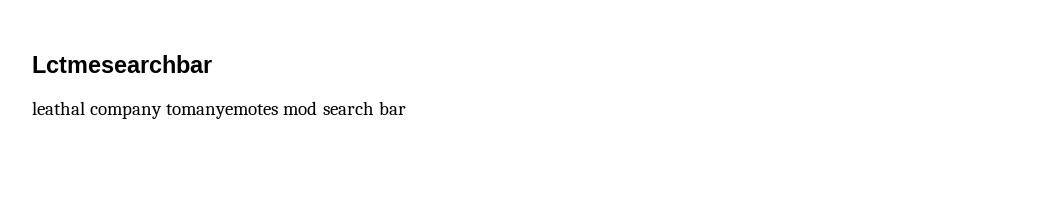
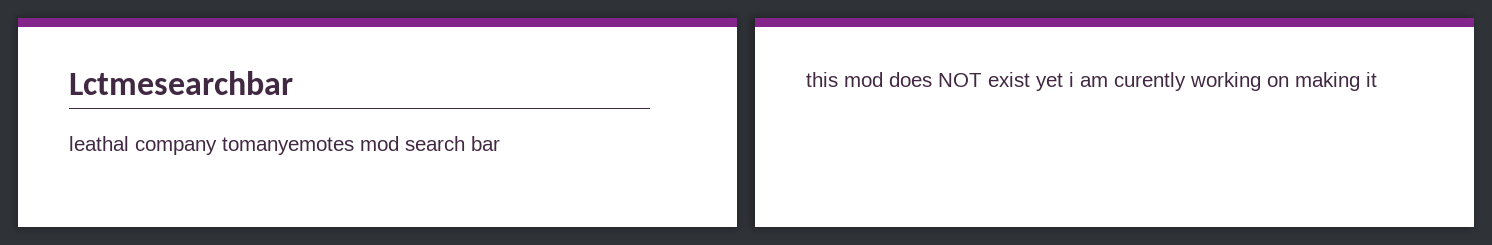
+ this mod does NOT exist yet i am curently working on making it

